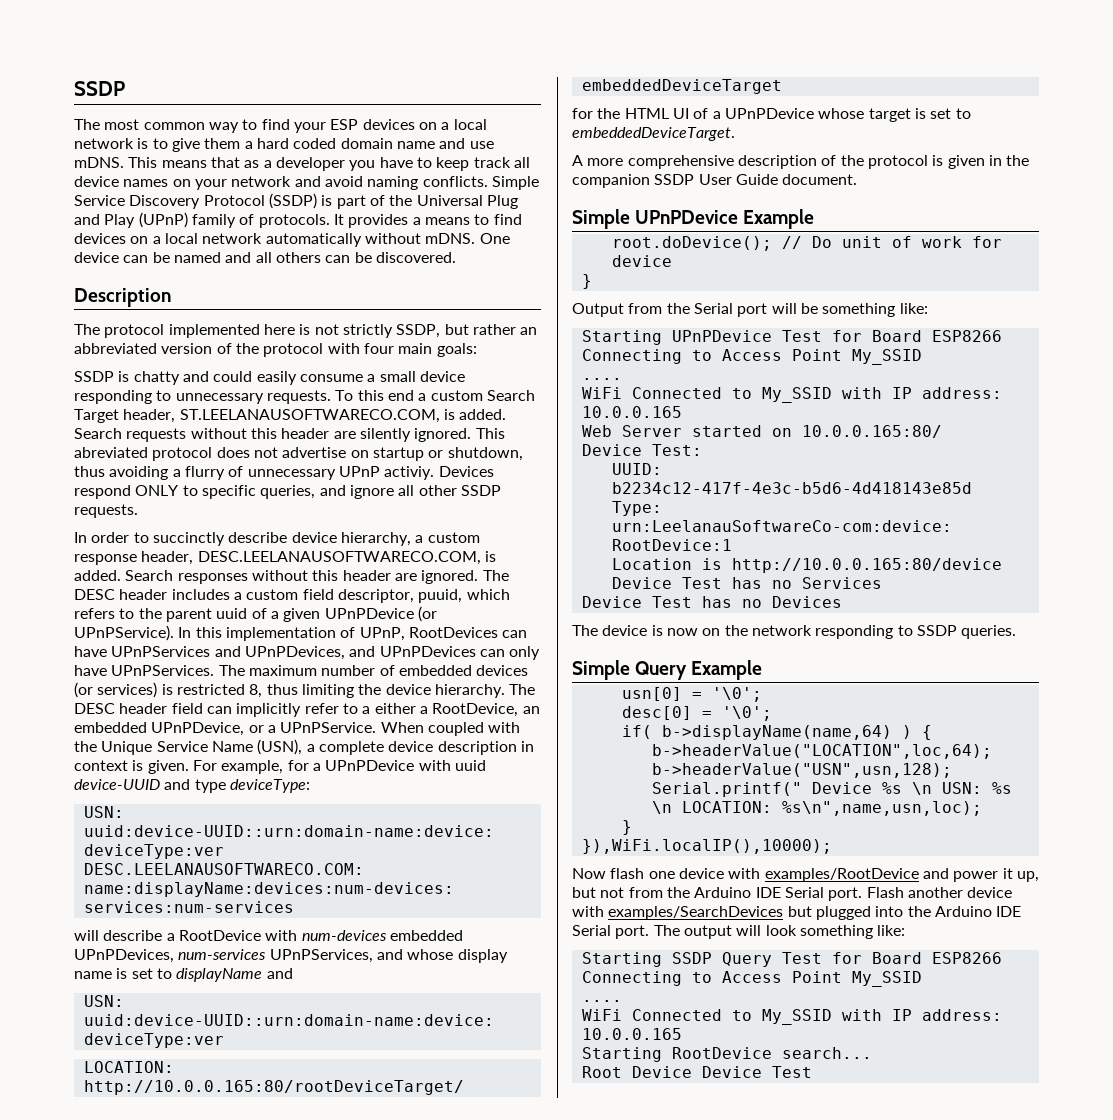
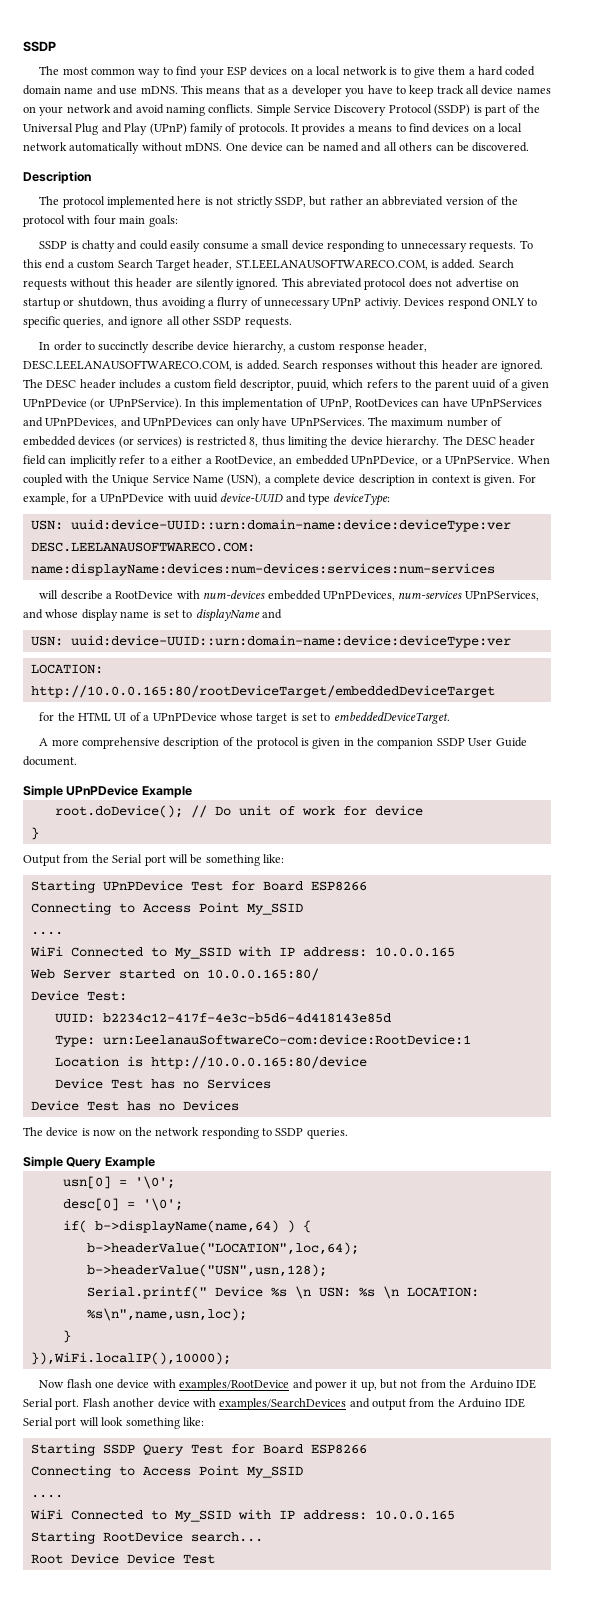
- Flash another device with examples/SearchDevices but plugged into the Arduino IDE Serial port. The output will look something like:
+ Flash another device with examples/SearchDevices and output from the Arduino IDE Serial port will look something like:

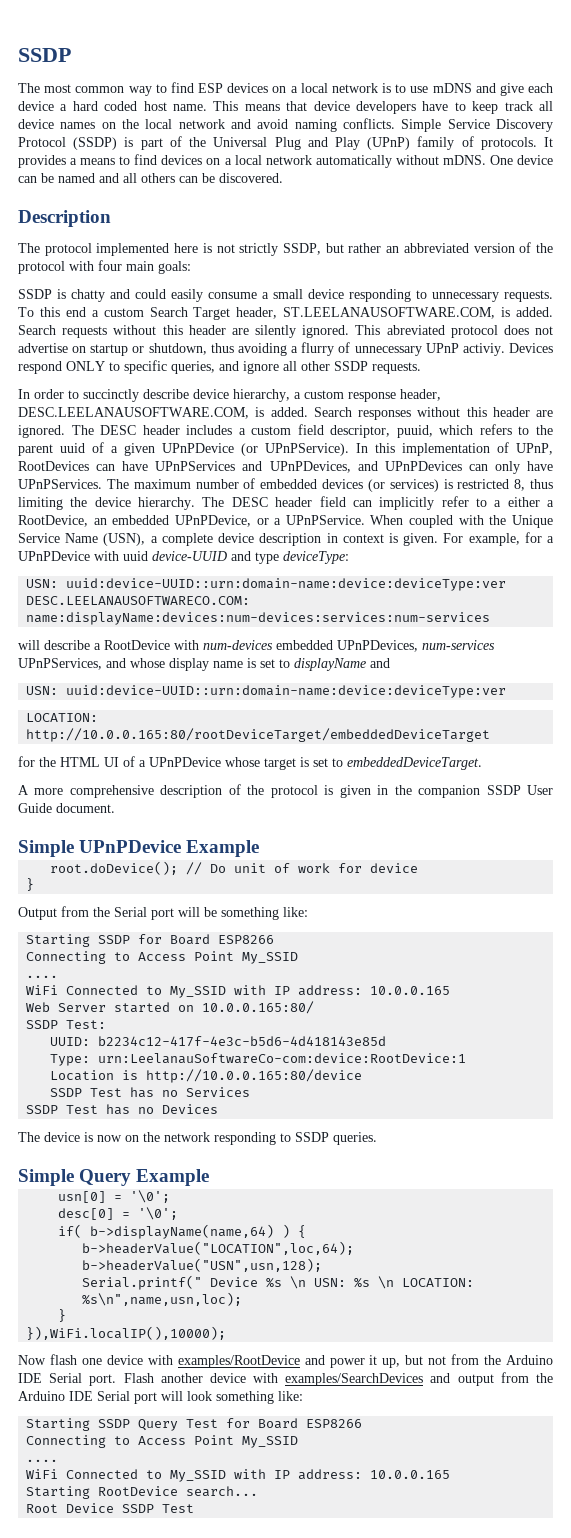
- The most common way to find your ESP devices on a local network is to give them a hard coded domain name and use mDNS. This means that as a developer you have to keep track all device names on your network and avoid naming conflicts.
+ The most common way to find ESP devices on a local network is to use mDNS and give each device a hard coded host name. This means that device developers have to keep track all device names on the local network and avoid naming conflicts.
- To this end a custom Search Target header, ST.LEELANAUSOFTWARECO.COM, is added.
+ To this end a custom Search Target header, ST.LEELANAUSOFTWARE.COM, is added.
- In order to succinctly describe device hierarchy, a custom response header, DESC.LEELANAUSOFTWARECO.COM, is added.
+ In order to succinctly describe device hierarchy, a custom response header, DESC.LEELANAUSOFTWARE.COM, is added.
- Starting UPnPDevice Test for Board ESP8266
+ Starting SSDP for Board ESP8266
- Device Test:
+ SSDP Test:
- Device Test has no Services
+ SSDP Test has no Services
- Device Test has no Devices
+ SSDP Test has no Devices
- Root Device Device Test
+ Root Device SSDP Test

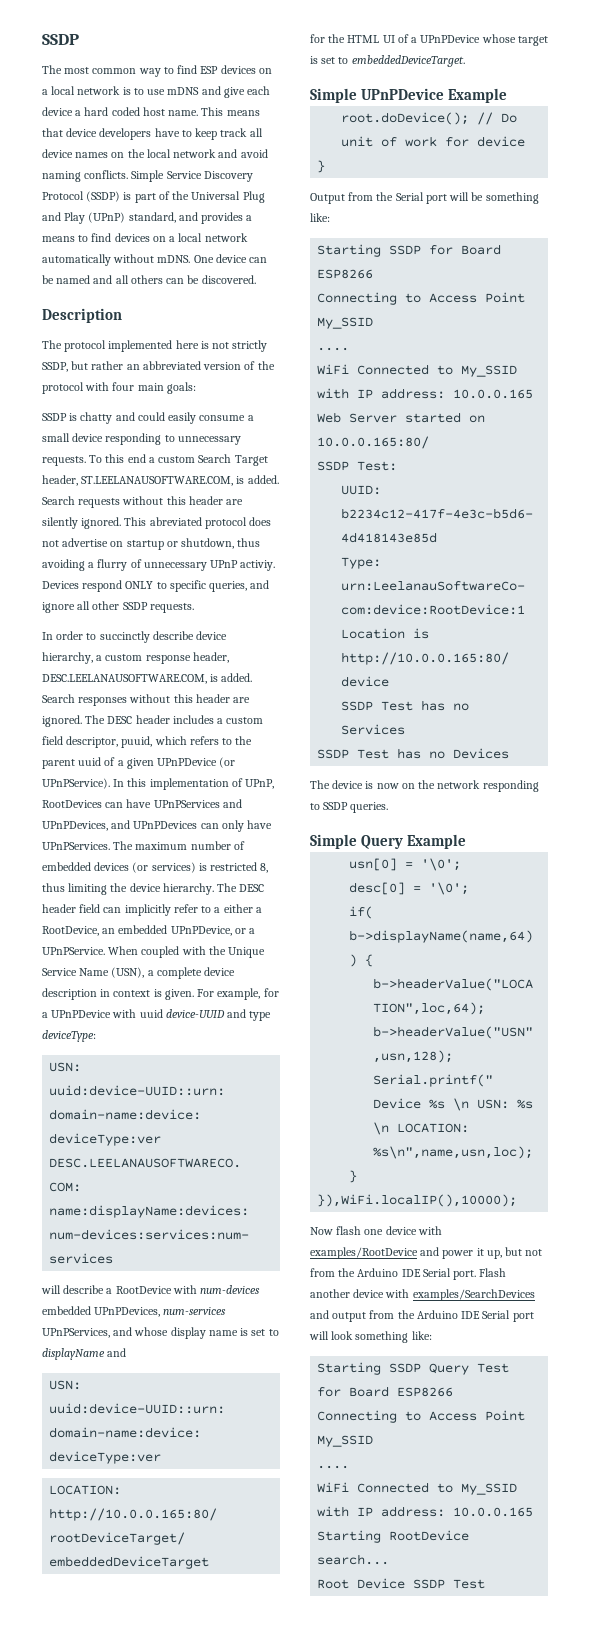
- Simple Service Discovery Protocol (SSDP) is part of the Universal Plug and Play (UPnP) family of protocols. It provides a means to find devices on a local network automatically without mDNS.
+ Simple Service Discovery Protocol (SSDP) is part of the Universal Plug and Play (UPnP) standard, and provides a means to find devices on a local network automatically without mDNS.
- A more comprehensive description of the protocol is given in the companion SSDP User Guide document.

